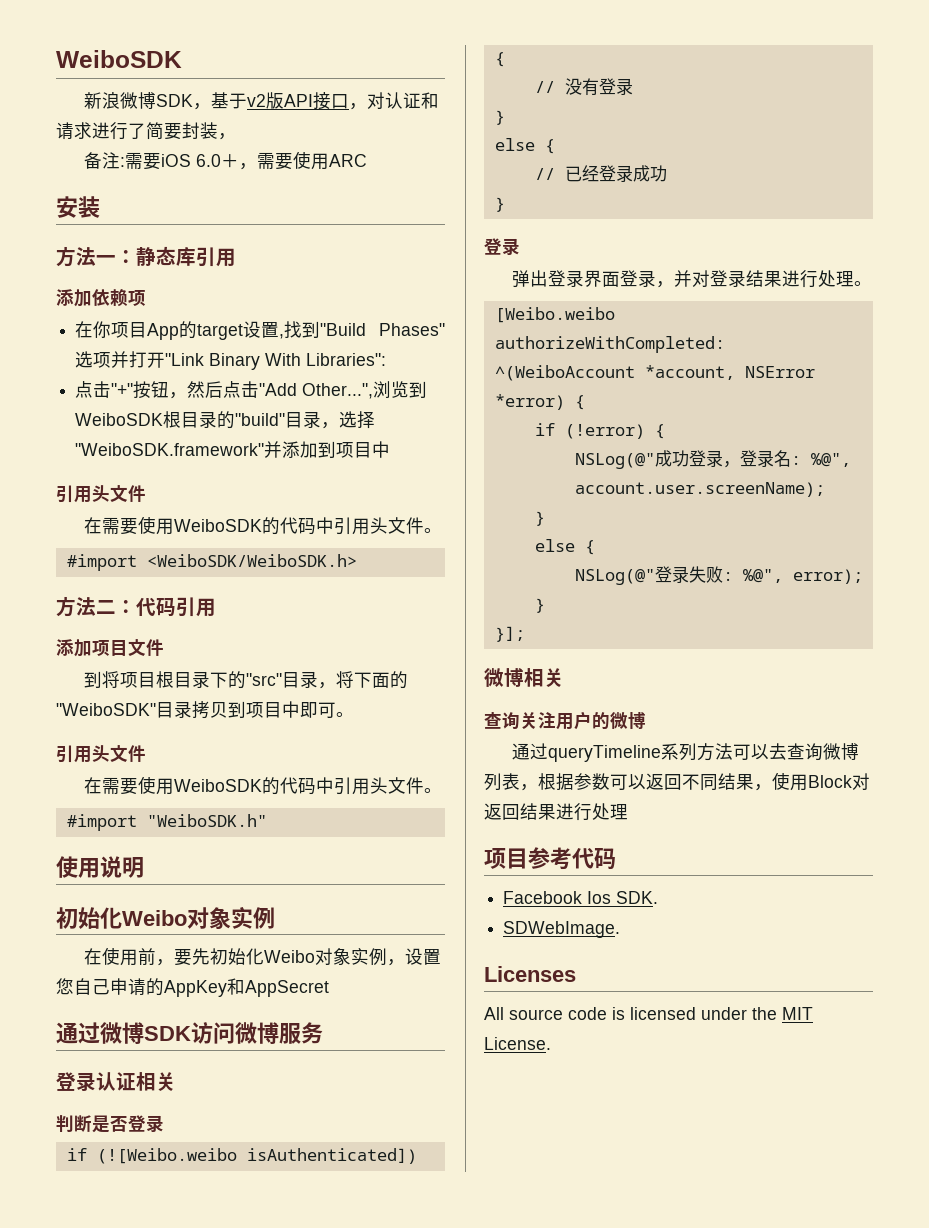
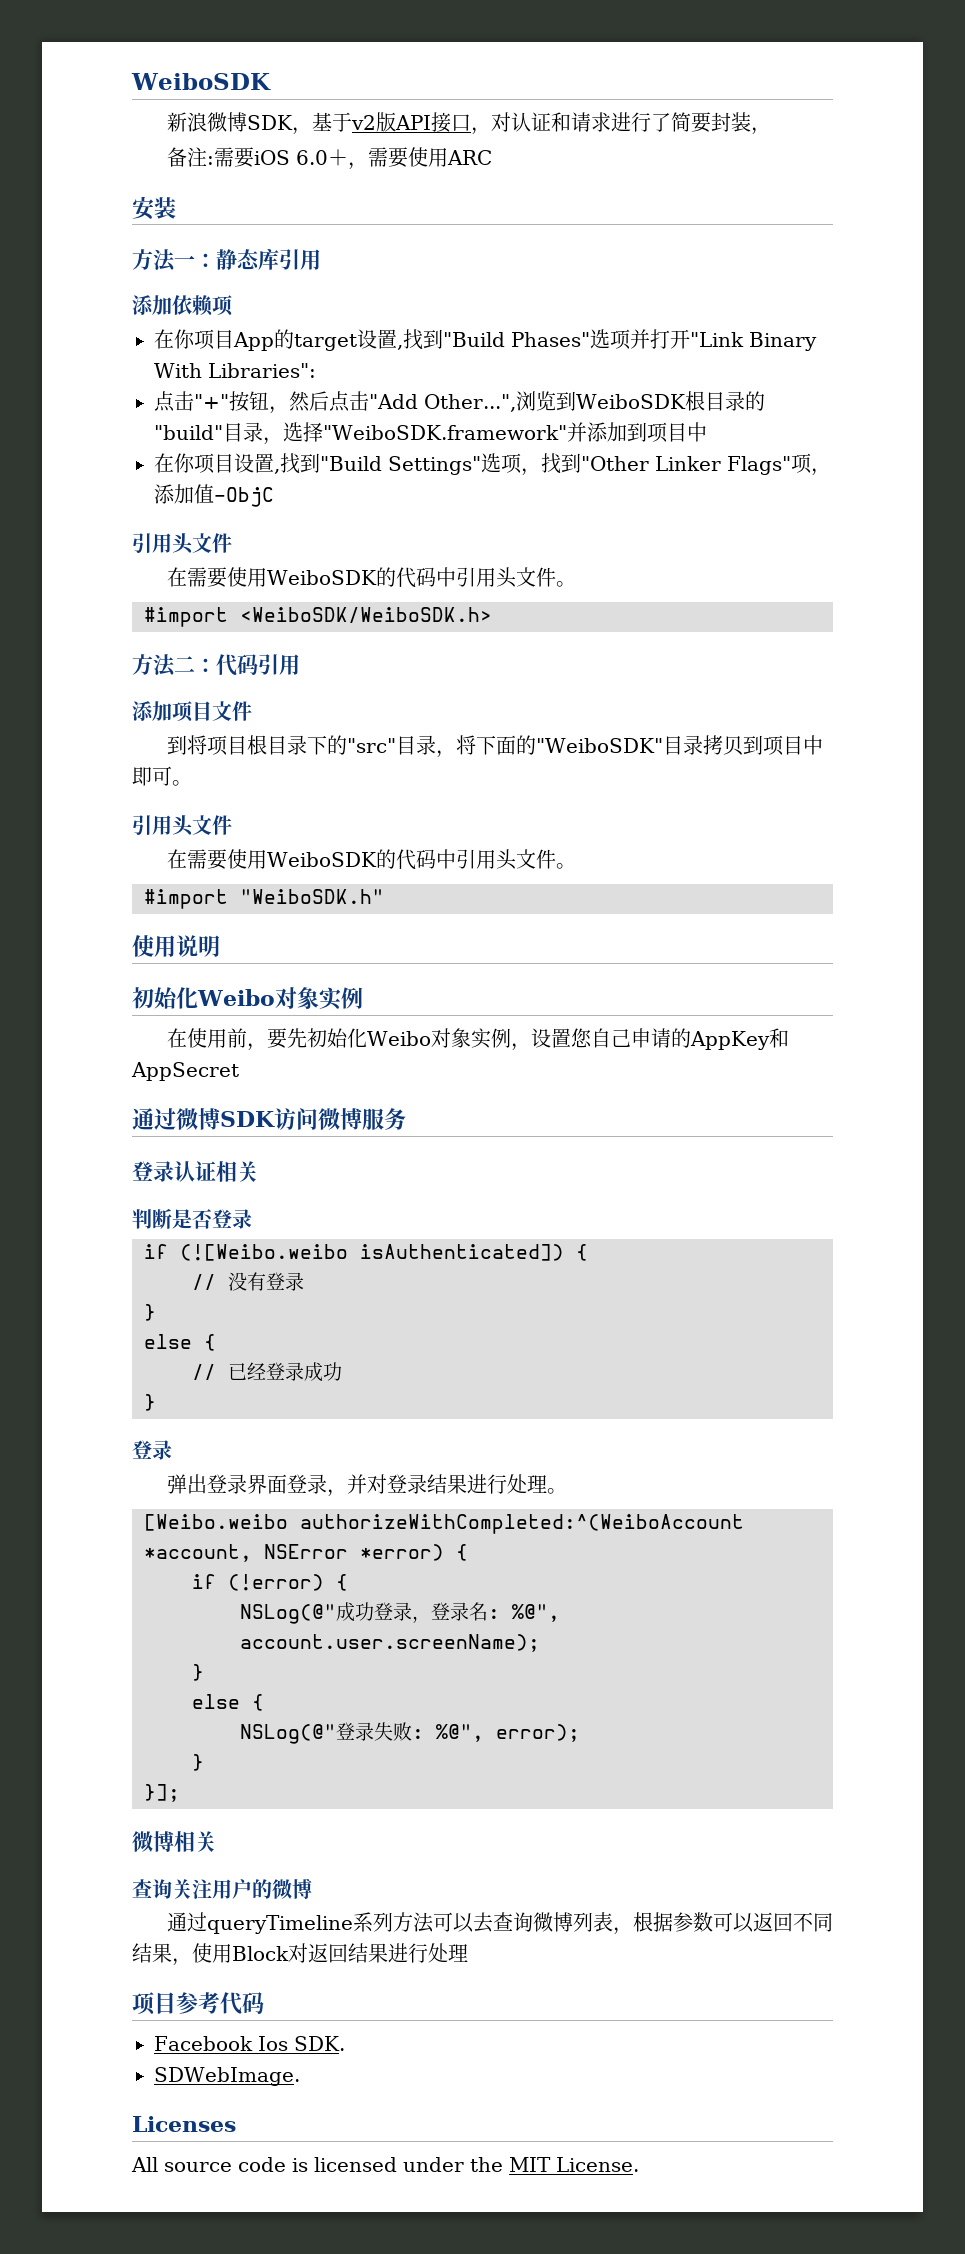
+ 在你项目设置,找到"Build Settings"选项，找到"Other Linker Flags"项，添加值-ObjC

